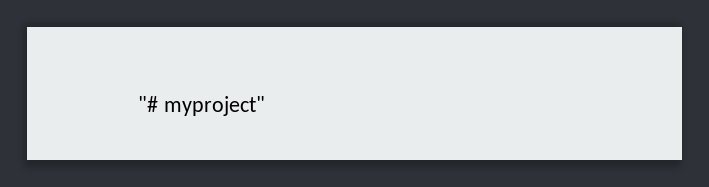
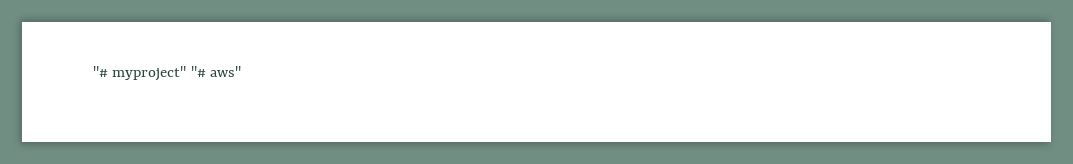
- "# myproject"
+ "# myproject" "# aws"

